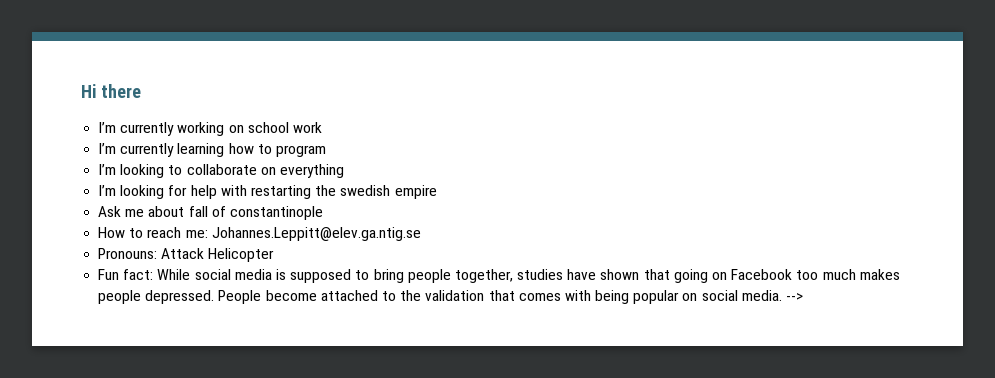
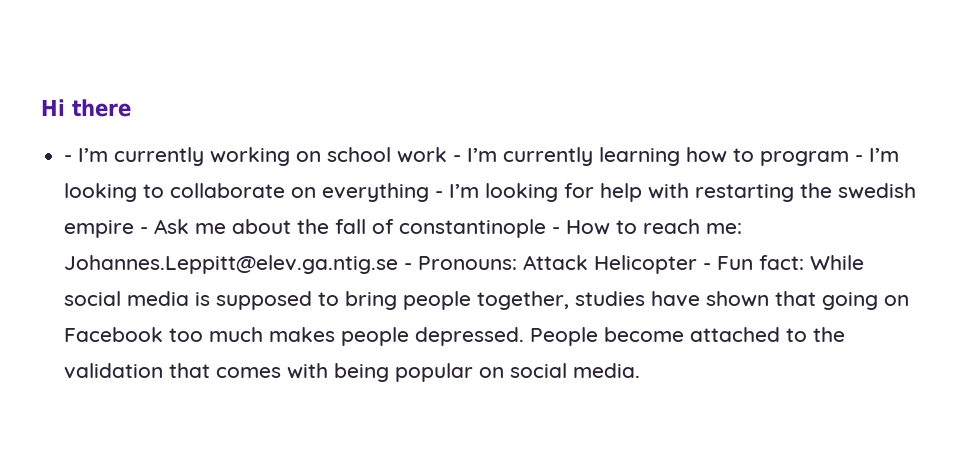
- I’m currently working on school work
- I’m currently learning how to program
- I’m looking to collaborate on everything
- I’m looking for help with restarting the swedish empire
- Ask me about fall of constantinople
- How to reach me:
+ - I’m currently working on school work - I’m currently learning how to program - I’m looking to collaborate on everything - I’m looking for help with restarting the swedish empire - Ask me about the fall of constantinople - How to reach me:
- Johannes.Leppitt@elev.ga.ntig.se
- Pronouns:
+ Johannes.Leppitt@elev.ga.ntig.se - Pronouns:
- Attack Helicopter
- Fun fact:
+ Attack Helicopter - Fun fact:
- -->

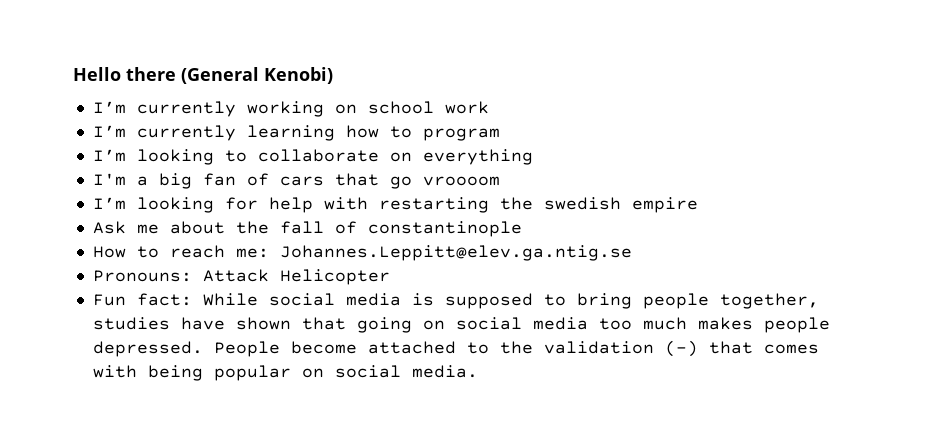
- Hi there
- - I’m currently working on school work - I’m currently learning how to program - I’m looking to collaborate on everything - I’m looking for help with restarting the swedish empire - Ask me about the fall of constantinople - How to reach me:
+ Hello there (General Kenobi)
+ I’m currently working on school work
+ I’m currently learning how to program
+ I’m looking to collaborate on everything
+ I'm a big fan of cars that go vroooom
+ I’m looking for help with restarting the swedish empire
+ Ask me about the fall of constantinople
+ How to reach me:
- Johannes.Leppitt@elev.ga.ntig.se - Pronouns:
+ Johannes.Leppitt@elev.ga.ntig.se
+ Pronouns:
- Attack Helicopter - Fun fact:
+ Attack Helicopter
+ Fun fact:
- While social media is supposed to bring people together, studies have shown that going on Facebook too much makes people depressed.
+ While social media is supposed to bring people together, studies have shown that going on social media too much makes people depressed.
- People become attached to the validation that comes with being popular on social media.
+ People become attached to the validation (-) that comes with being popular on social media.

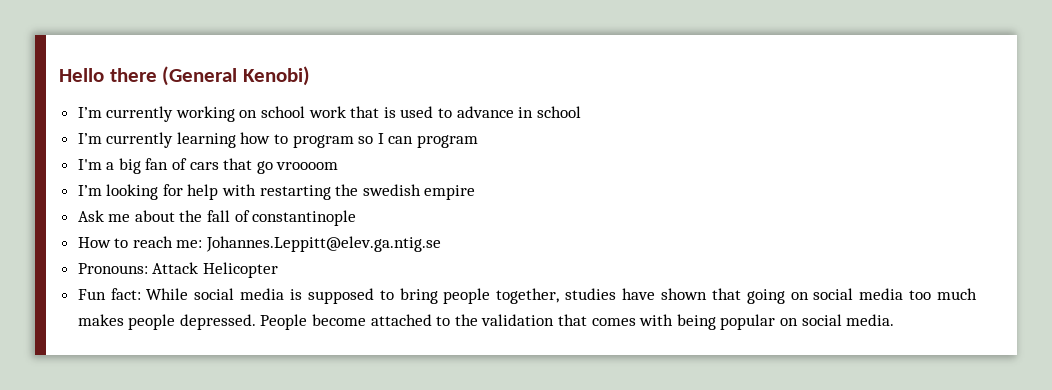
- I’m currently working on school work
+ I’m currently working on school work that is used to advance in school
- I’m currently learning how to program
- I’m looking to collaborate on everything
+ I’m currently learning how to program so I can program
- People become attached to the validation (-) that comes with being popular on social media.
+ People become attached to the validation that comes with being popular on social media.

